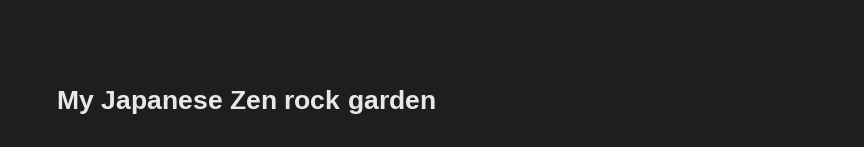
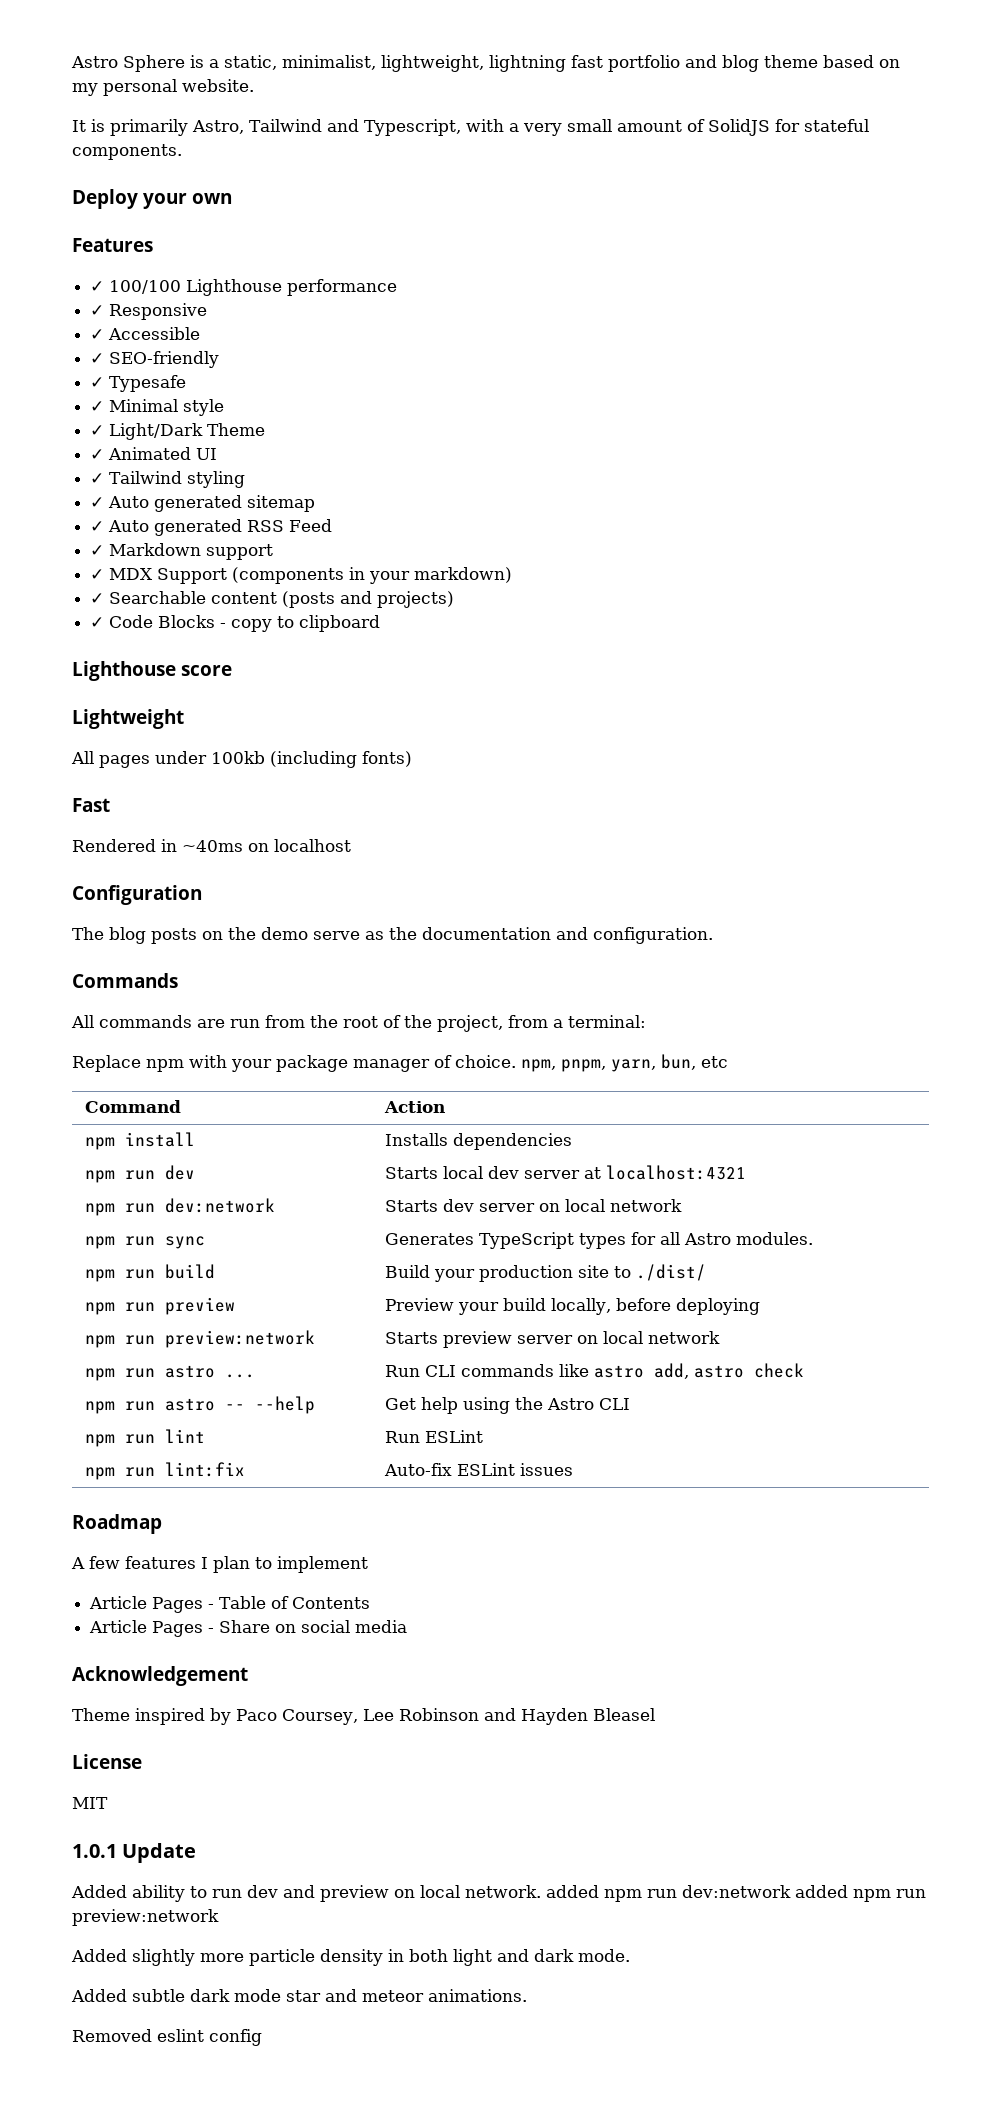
- My Japanese Zen rock garden
+ Astro Sphere is a static, minimalist, lightweight, lightning fast portfolio and blog theme based on my personal website.
+ It is primarily Astro, Tailwind and Typescript, with a very small amount of SolidJS for stateful components.
+ Deploy your own
+ Features
+ ✓ 100/100 Lighthouse performance
+ ✓ Responsive
+ ✓ Accessible
+ ✓ SEO-friendly
+ ✓ Typesafe
+ ✓ Minimal style
+ ✓ Light/Dark Theme
+ ✓ Animated UI
+ ✓ Tailwind styling
+ ✓ Auto generated sitemap
+ ✓ Auto generated RSS Feed
+ ✓ Markdown support
+ ✓ MDX Support (components in your markdown)
+ ✓ Searchable content (posts and projects)
+ ✓ Code Blocks - copy to clipboard
+ Lighthouse score
+ Lightweight
+ All pages under 100kb (including fonts)
+ Fast
+ Rendered in ~40ms on localhost
+ Configuration
+ The blog posts on the demo serve as the documentation and configuration.
+ Commands
+ All commands are run from the root of the project, from a terminal:
+ Replace npm with your package manager of choice. npm, pnpm, yarn, bun, etc
+ Command | Action
+ npm install | Installs dependencies
+ npm run dev | Starts local dev server at localhost:4321
+ npm run dev:network | Starts dev server on local network
+ npm run sync | Generates TypeScript types for all Astro modules.
+ npm run build | Build your production site to ./dist/
+ npm run preview | Preview your build locally, before deploying
+ npm run preview:network | Starts preview server on local network
+ npm run astro ... | Run CLI commands like astro add, astro check
+ npm run astro -- --help | Get help using the Astro CLI
+ npm run lint | Run ESLint
+ npm run lint:fix | Auto-fix ESLint issues
+ Roadmap
+ A few features I plan to implement
+ Article Pages - Table of Contents
+ Article Pages - Share on social media
+ Acknowledgement
+ Theme inspired by Paco Coursey, Lee Robinson and Hayden Bleasel
+ License
+ MIT
+ 1.0.1 Update
+ Added ability to run dev and preview on local network. added npm run dev:network added npm run preview:network
+ Added slightly more particle density in both light and dark mode.
+ Added subtle dark mode star and meteor animations.
+ Removed eslint config

